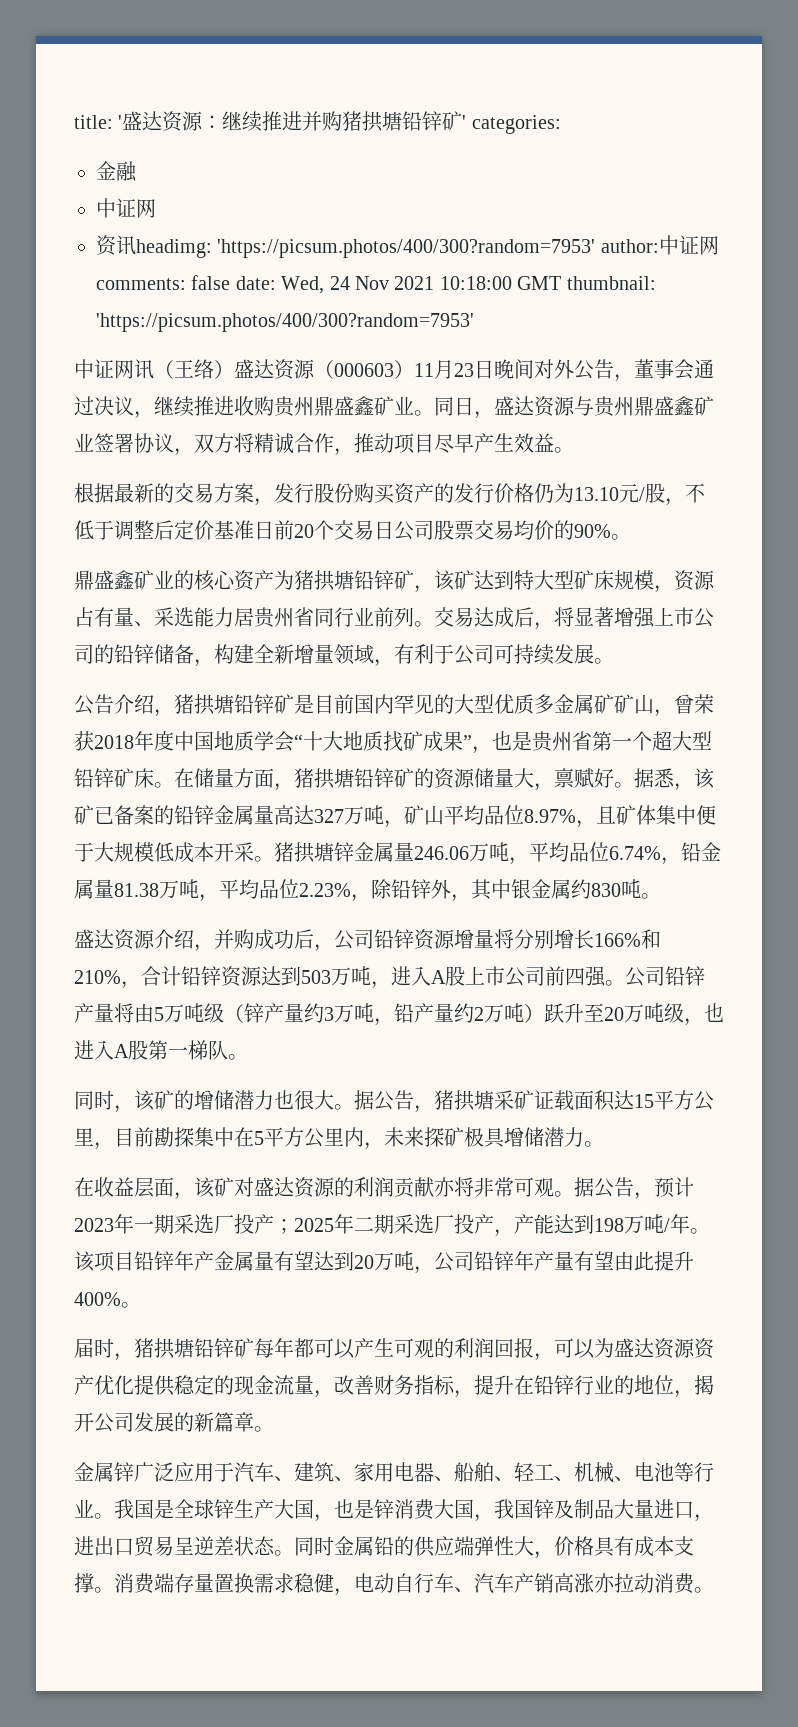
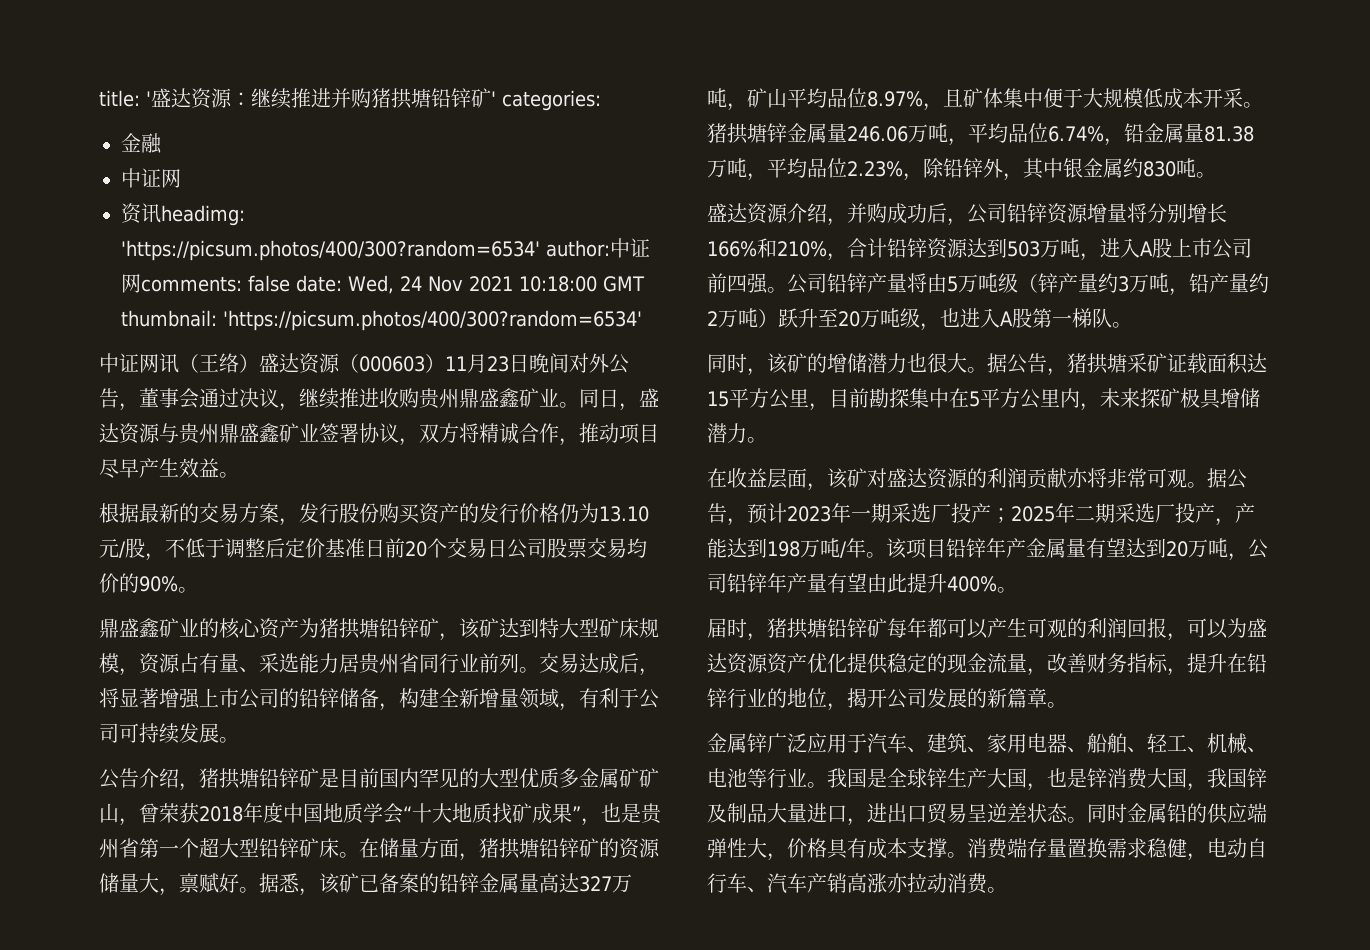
- 资讯headimg: 'https://picsum.photos/400/300?random=7953' author:中证网comments: false date: Wed, 24 Nov 2021 10:18:00 GMT thumbnail: 'https://picsum.photos/400/300?random=7953'
+ 资讯headimg: 'https://picsum.photos/400/300?random=6534' author:中证网comments: false date: Wed, 24 Nov 2021 10:18:00 GMT thumbnail: 'https://picsum.photos/400/300?random=6534'

